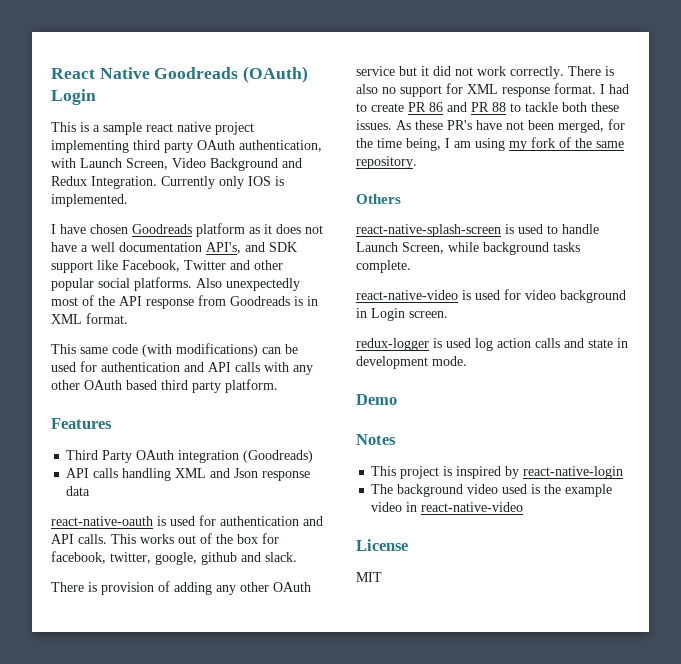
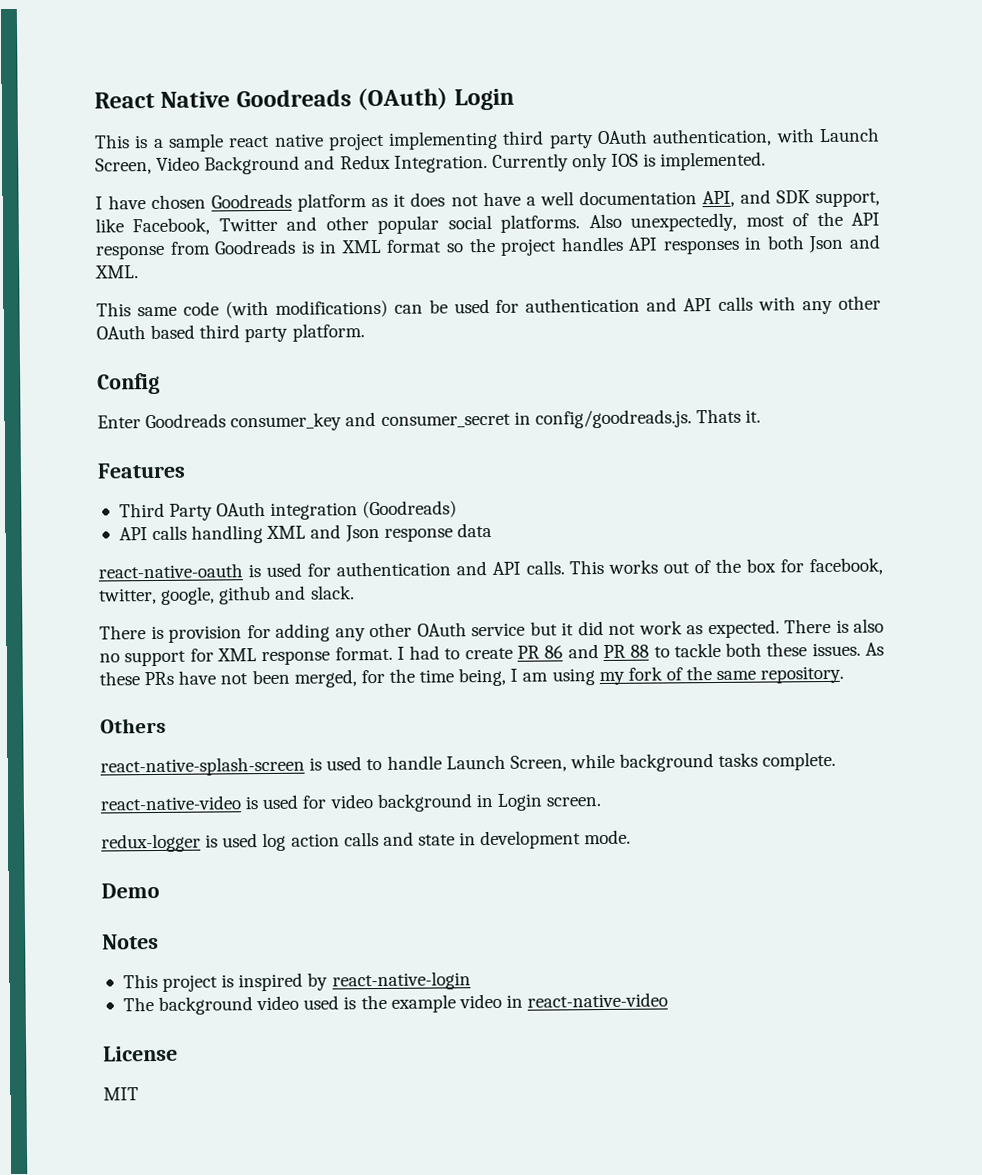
- I have chosen Goodreads platform as it does not have a well documentation API's, and SDK support like Facebook, Twitter and other popular social platforms.
+ I have chosen Goodreads platform as it does not have a well documentation API, and SDK support, like Facebook, Twitter and other popular social platforms.
- Also unexpectedly most of the API response from Goodreads is in XML format.
+ Also unexpectedly, most of the API response from Goodreads is in XML format so the project handles API responses in both Json and XML.
+ Config
+ Enter Goodreads consumer_key and consumer_secret in config/goodreads.js. Thats it.
- There is provision of adding any other OAuth service but it did not work correctly.
+ There is provision for adding any other OAuth service but it did not work as expected.
- As these PR's have not been merged, for the time being, I am using my fork of the same repository.
+ As these PRs have not been merged, for the time being, I am using my fork of the same repository.

